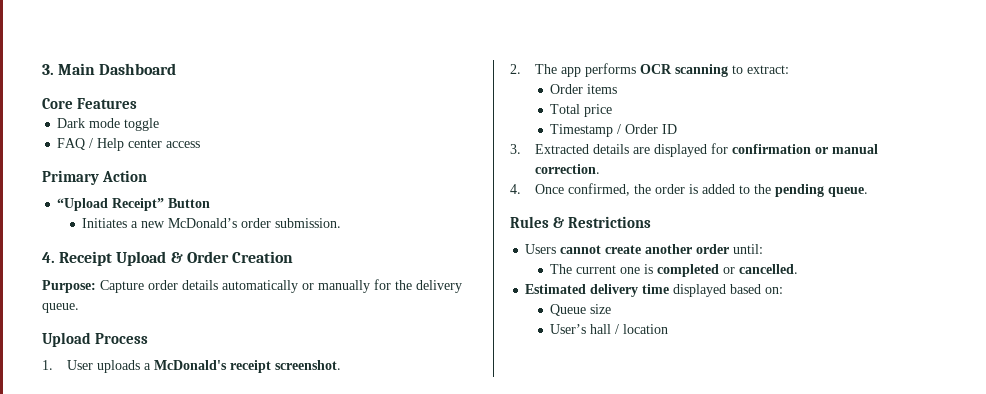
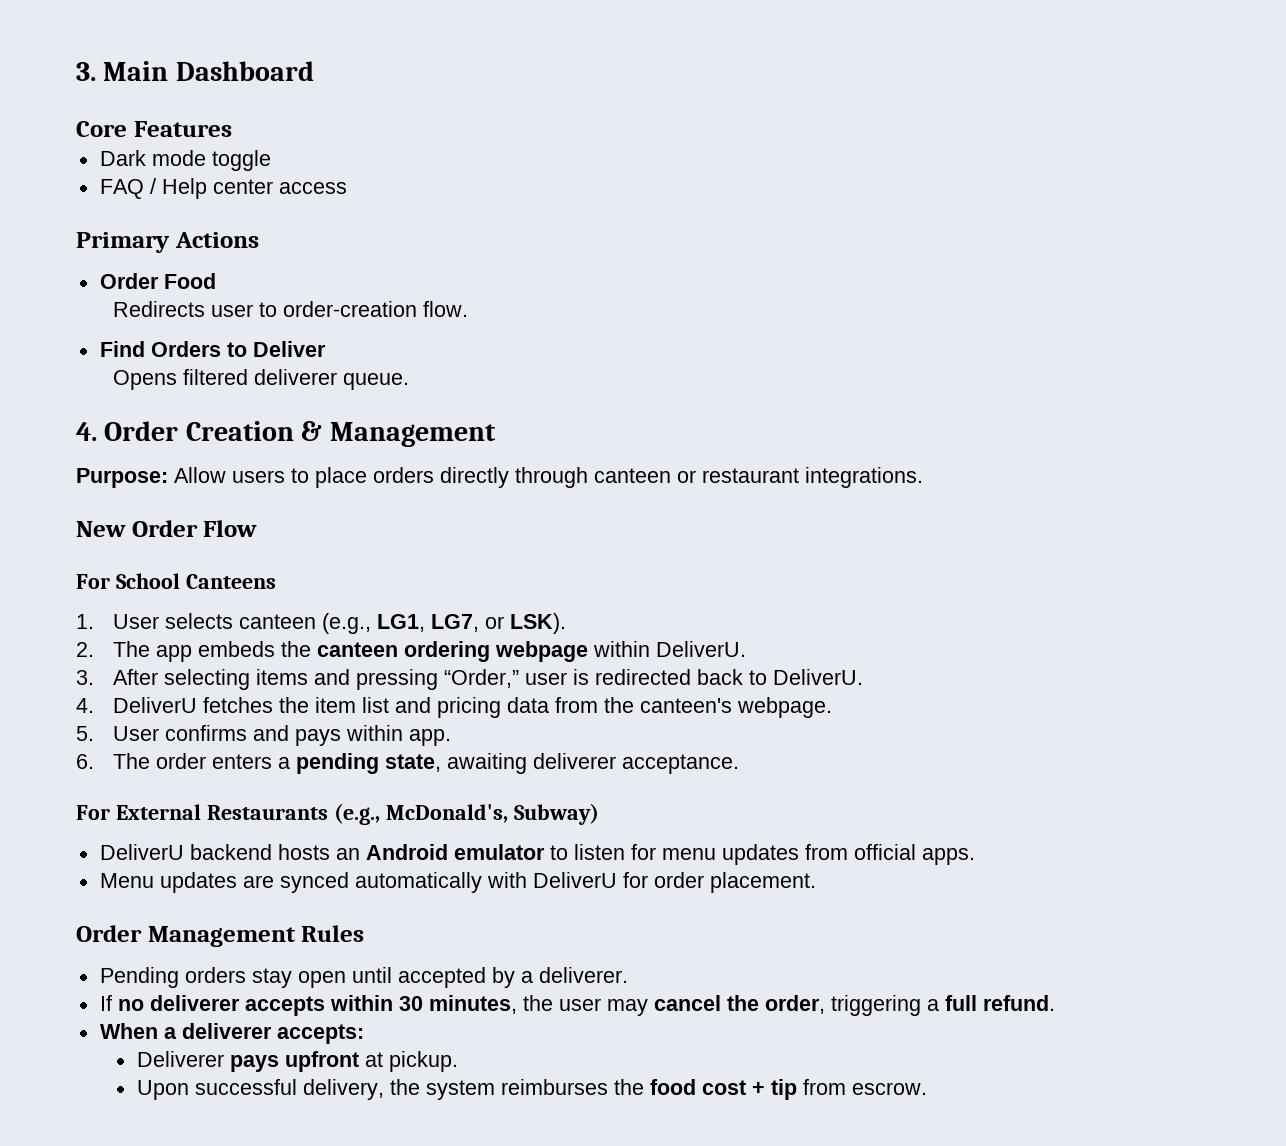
- Primary Action
- “Upload Receipt” Button
- Initiates a new McDonald’s order submission.
- 4. Receipt Upload & Order Creation
+ Primary Actions
+ Order Food
+ Redirects user to order-creation flow.
+ Find Orders to Deliver
+ Opens filtered deliverer queue.
+ 4. Order Creation & Management
- Purpose: Capture order details automatically or manually for the delivery queue.
- Upload Process
- 1. User uploads a McDonald's receipt screenshot.
- 2. The app performs OCR scanning to extract:
- Order items
- Total price
- Timestamp / Order ID
- 3. Extracted details are displayed for confirmation or manual correction.
- 4. Once confirmed, the order is added to the pending queue.
- Rules & Restrictions
- Users cannot create another order until:
- The current one is completed or cancelled.
- Estimated delivery time displayed based on:
- Queue size
- User’s hall / location
+ Purpose: Allow users to place orders directly through canteen or restaurant integrations.
+ New Order Flow
+ For School Canteens
+ 1. User selects canteen (e.g., LG1, LG7, or LSK).
+ 2. The app embeds the canteen ordering webpage within DeliverU.
+ 3. After selecting items and pressing “Order,” user is redirected back to DeliverU.
+ 4. DeliverU fetches the item list and pricing data from the canteen's webpage.
+ 5. User confirms and pays within app.
+ 6. The order enters a pending state, awaiting deliverer acceptance.
+ For External Restaurants (e.g., McDonald's, Subway)
+ DeliverU backend hosts an Android emulator to listen for menu updates from official apps.
+ Menu updates are synced automatically with DeliverU for order placement.
+ Order Management Rules
+ Pending orders stay open until accepted by a deliverer.
+ If no deliverer accepts within 30 minutes, the user may cancel the order, triggering a full refund.
+ When a deliverer accepts:
+ Deliverer pays upfront at pickup.
+ Upon successful delivery, the system reimburses the food cost + tip from escrow.

